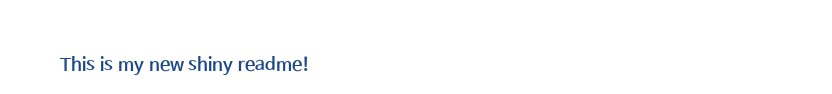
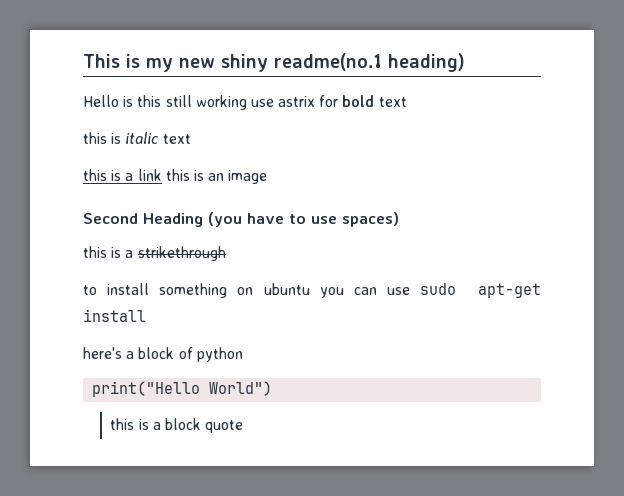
- This is my new shiny readme!
+ This is my new shiny readme(no.1 heading)
+ Hello is this still working use astrix for bold text
+ this is italic text
+ this is a link this is an image
+ Second Heading (you have to use spaces)
+ this is a strikethrough
+ to install something on ubuntu you can use sudo apt-get install
+ here's a block of python
+ print("Hello World")
+ this is a block quote

